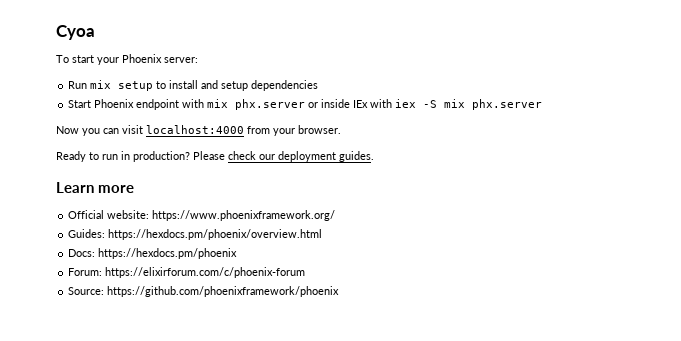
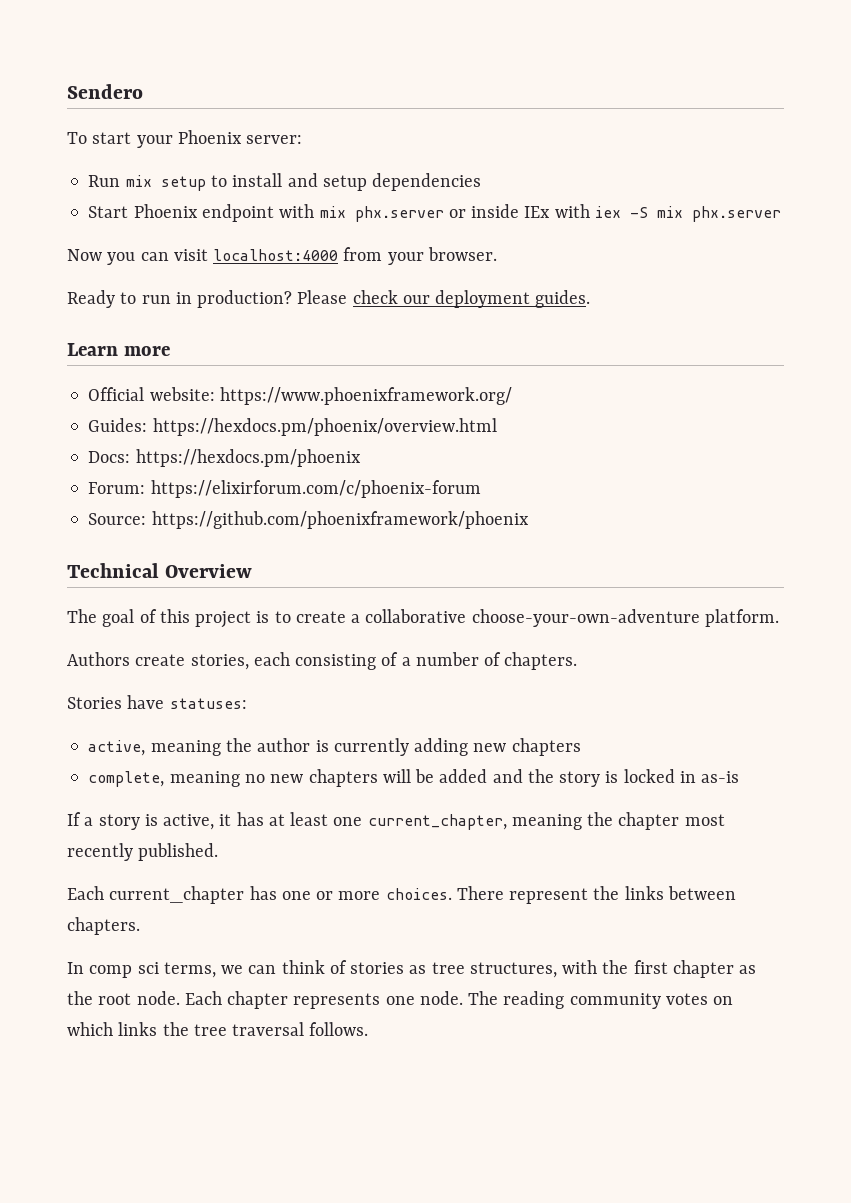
- Cyoa
+ Sendero
+ Technical Overview
+ The goal of this project is to create a collaborative choose-your-own-adventure platform.
+ Authors create stories, each consisting of a number of chapters.
+ Stories have statuses:
+ active, meaning the author is currently adding new chapters
+ complete, meaning no new chapters will be added and the story is locked in as-is
+ If a story is active, it has at least one current_chapter, meaning the chapter most recently published.
+ Each current_chapter has one or more choices. There represent the links between chapters.
+ In comp sci terms, we can think of stories as tree structures, with the first chapter as the root node. Each chapter represents one node. The reading community votes on which links the tree traversal follows.

